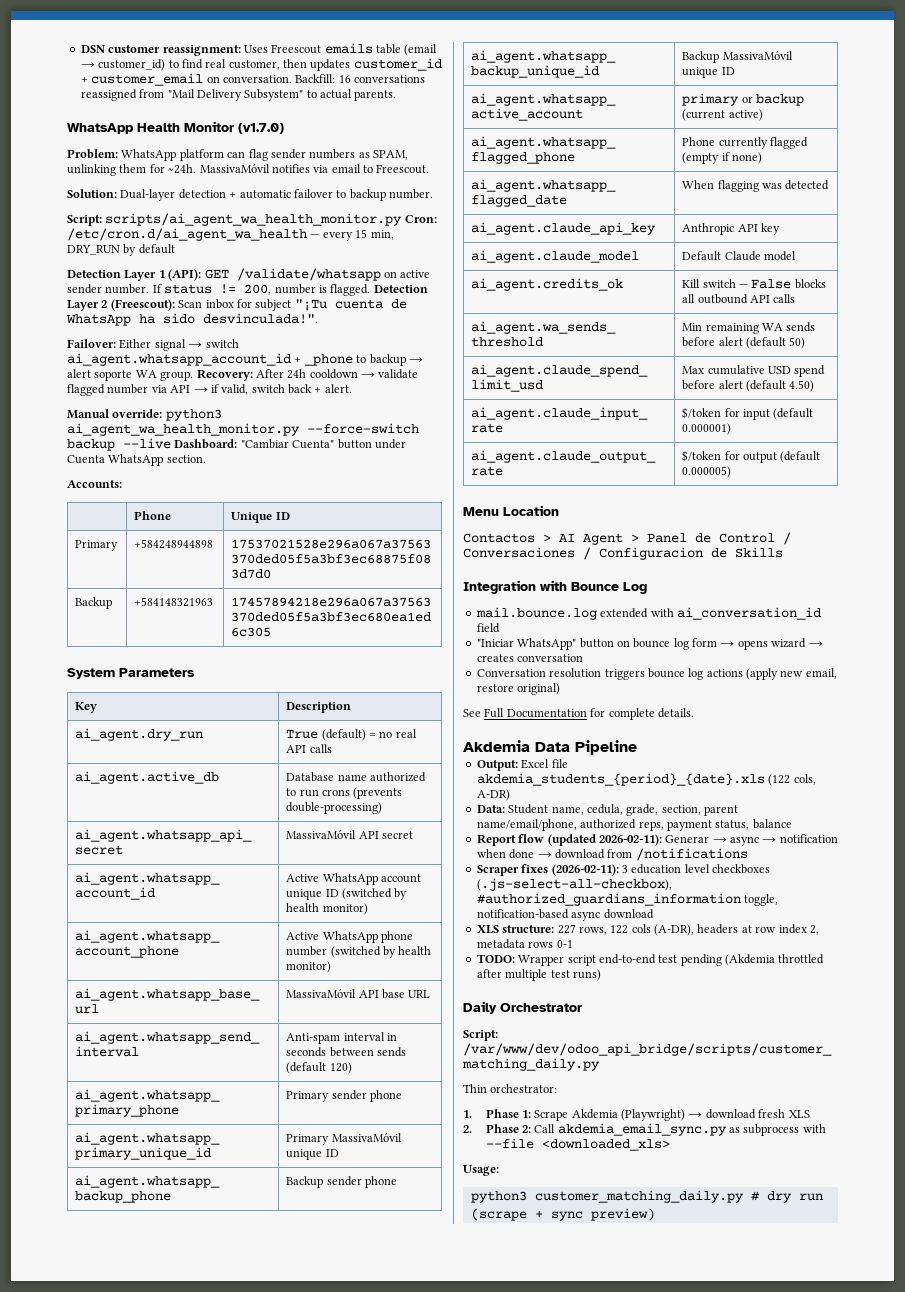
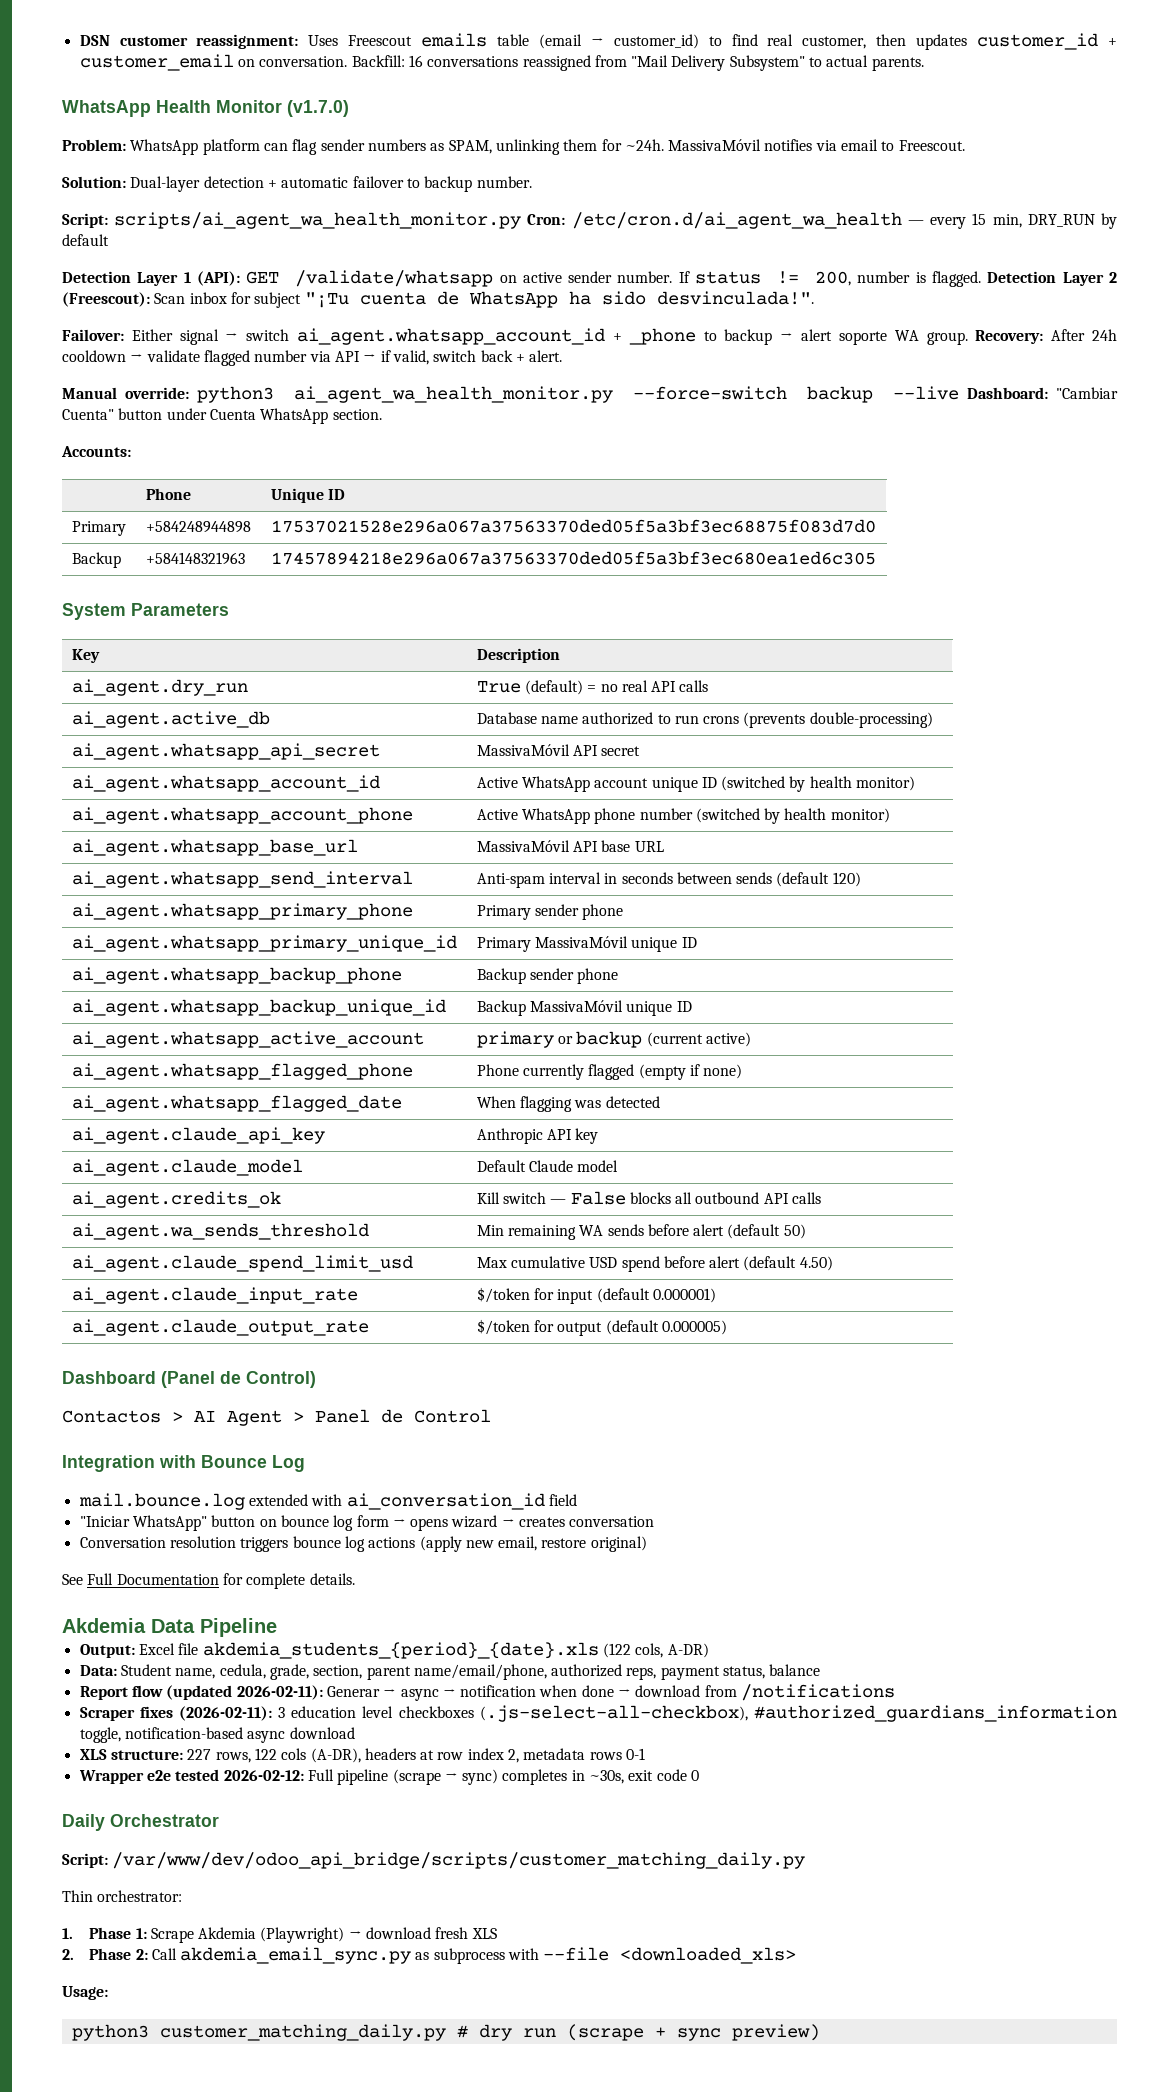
- Menu Location
+ Dashboard (Panel de Control)
- Contactos > AI Agent > Panel de Control / Conversaciones / Configuracion de Skills
+ Contactos > AI Agent > Panel de Control
- TODO: Wrapper script end-to-end test pending (Akdemia throttled after multiple test runs)
+ Wrapper e2e tested 2026-02-12: Full pipeline (scrape → sync) completes in ~30s, exit code 0

